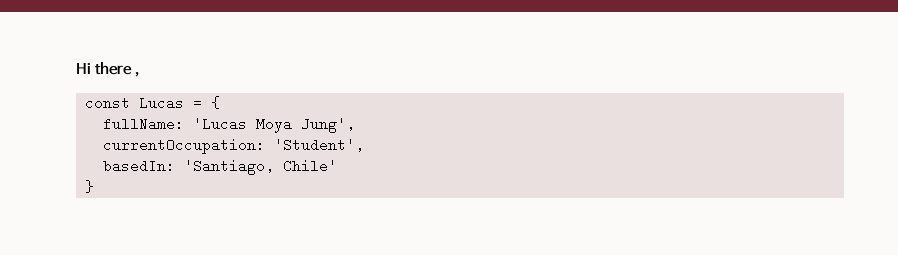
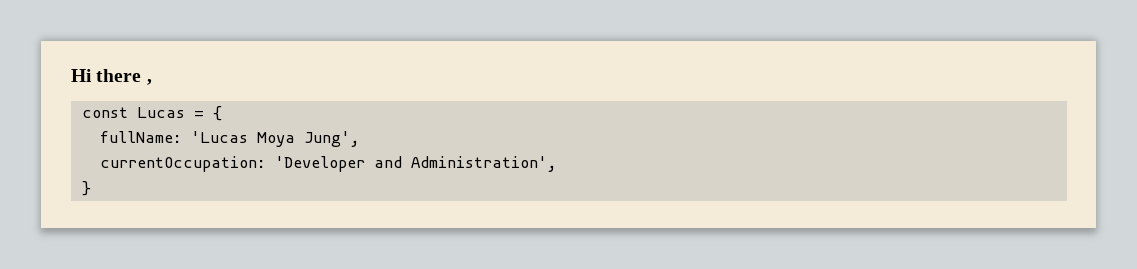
- currentOccupation: 'Student',
- basedIn: 'Santiago, Chile'
+ currentOccupation: 'Developer and Administration',

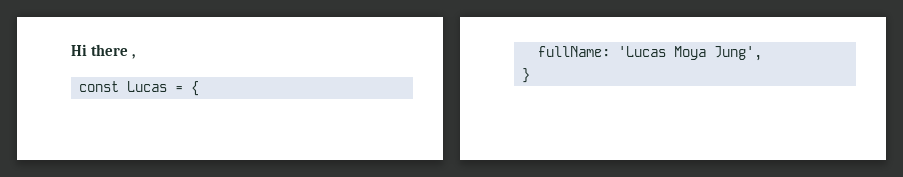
- currentOccupation: 'Developer and Administration',

